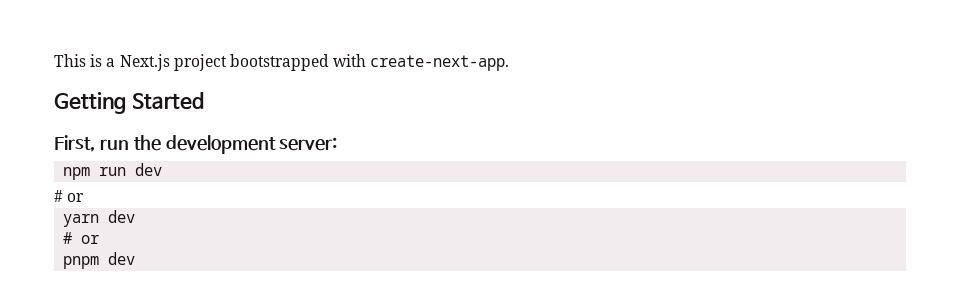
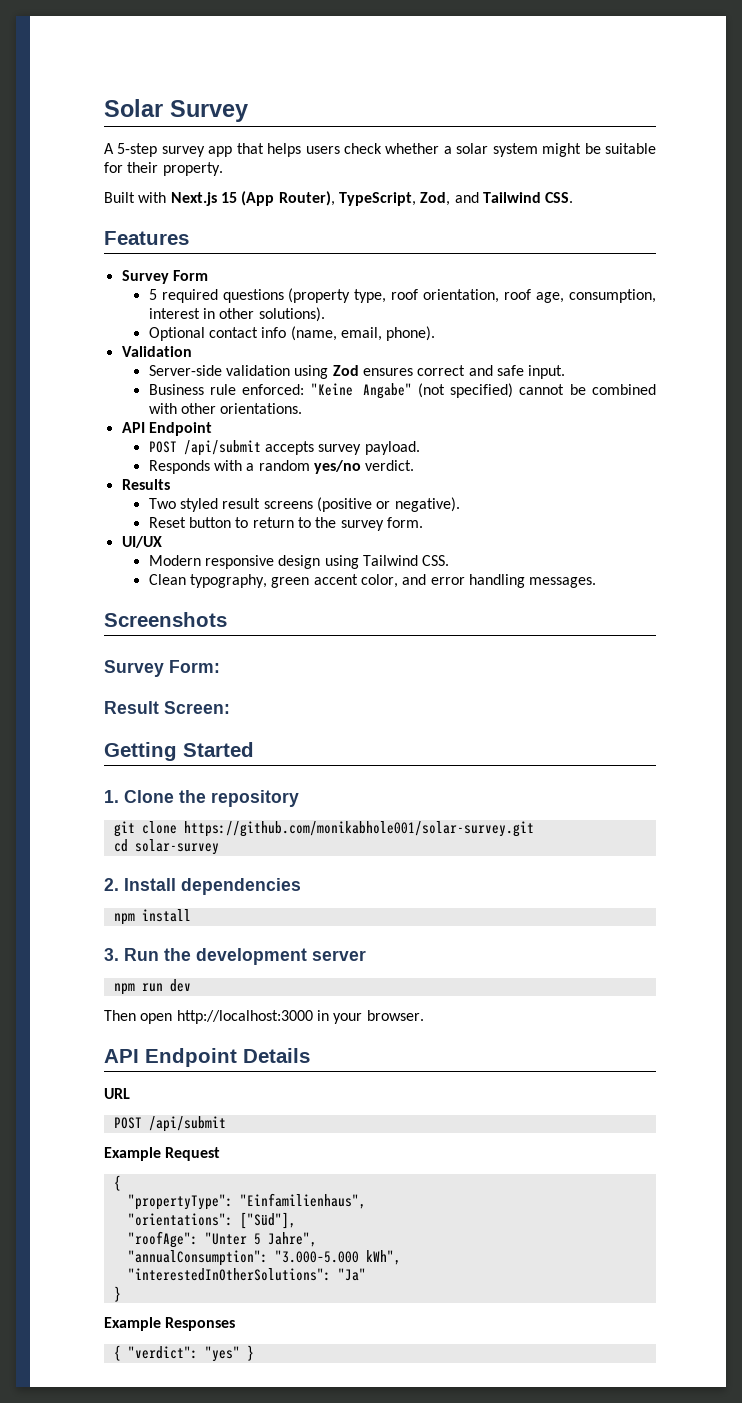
- This is a Next.js project bootstrapped with create-next-app.
+ Solar Survey
+ A 5-step survey app that helps users check whether a solar system might be suitable for their property.
+ Built with Next.js 15 (App Router), TypeScript, Zod, and Tailwind CSS.
+ Features
+ Survey Form
+ 5 required questions (property type, roof orientation, roof age, consumption, interest in other solutions).
+ Optional contact info (name, email, phone).
+ Validation
+ Server-side validation using Zod ensures correct and safe input.
+ Business rule enforced: "Keine Angabe" (not specified) cannot be combined with other orientations.
+ API Endpoint
+ POST /api/submit accepts survey payload.
+ Responds with a random yes/no verdict.
+ Results
+ Two styled result screens (positive or negative).
+ Reset button to return to the survey form.
+ UI/UX
+ Modern responsive design using Tailwind CSS.
+ Clean typography, green accent color, and error handling messages.
+ Screenshots
+ Survey Form:
+ Result Screen:
  Getting Started
- First, run the development server:
+ 1. Clone the repository
+ git clone https://github.com/monikabhole001/solar-survey.git
+ cd solar-survey
+ 2. Install dependencies
+ npm install
+ 3. Run the development server
  npm run dev
- # or
- yarn dev
- # or
- pnpm dev
+ Then open http://localhost:3000 in your browser.
+ API Endpoint Details
+ URL
+ POST /api/submit
+ Example Request
+ {
+ "propertyType": "Einfamilienhaus",
+ "orientations": ["Süd"],
+ "roofAge": "Unter 5 Jahre",
+ "annualConsumption": "3.000–5.000 kWh",
+ "interestedInOtherSolutions": "Ja"
+ }
+ Example Responses
+ { "verdict": "yes" }

